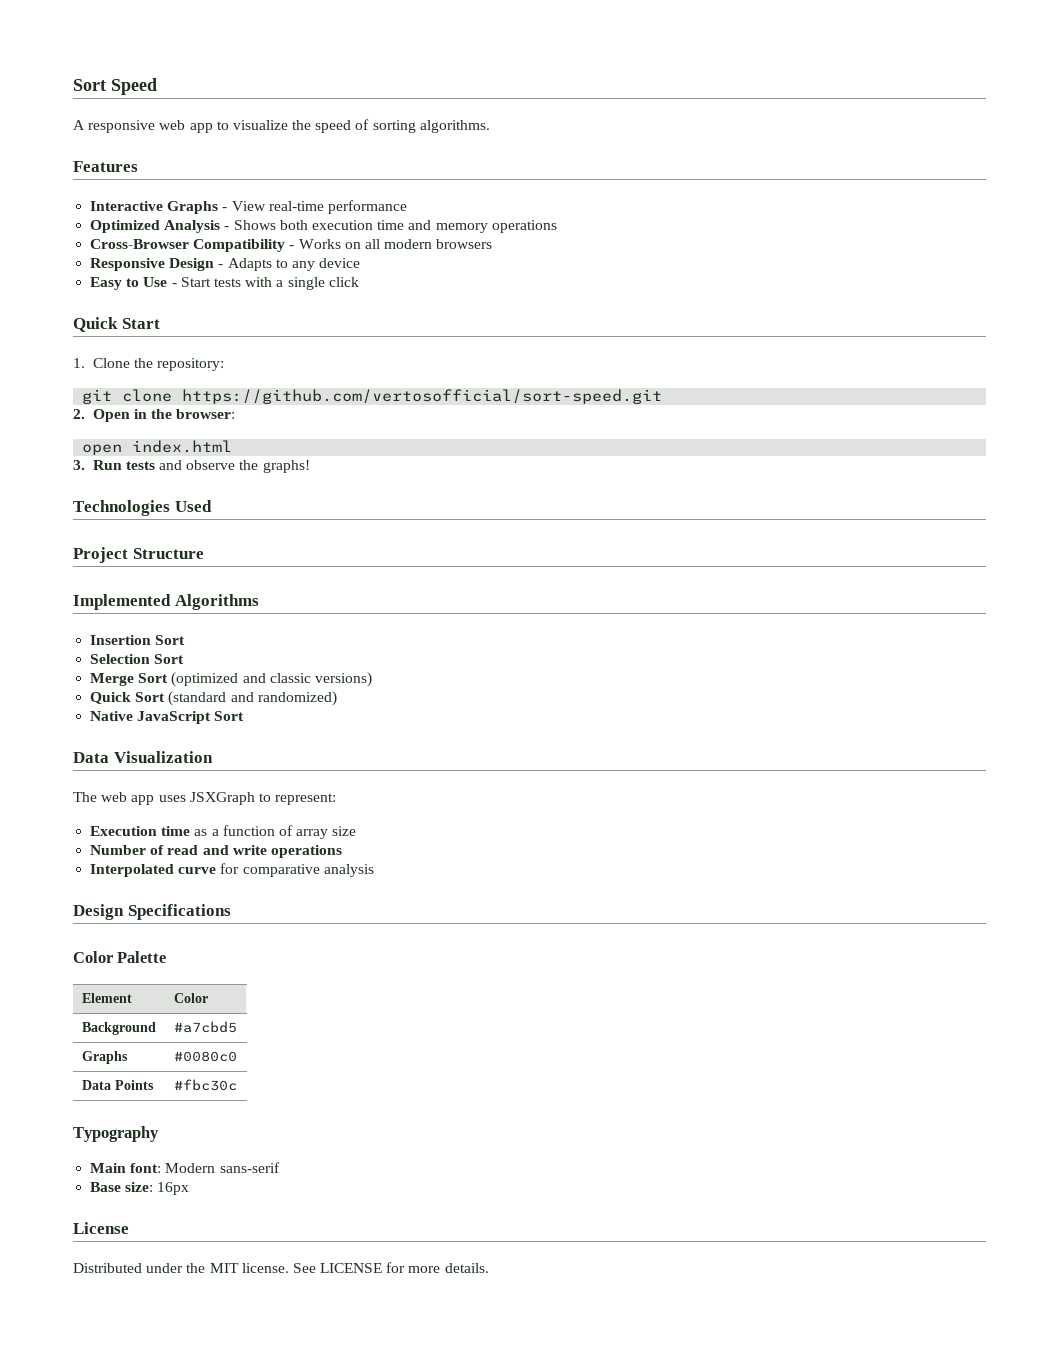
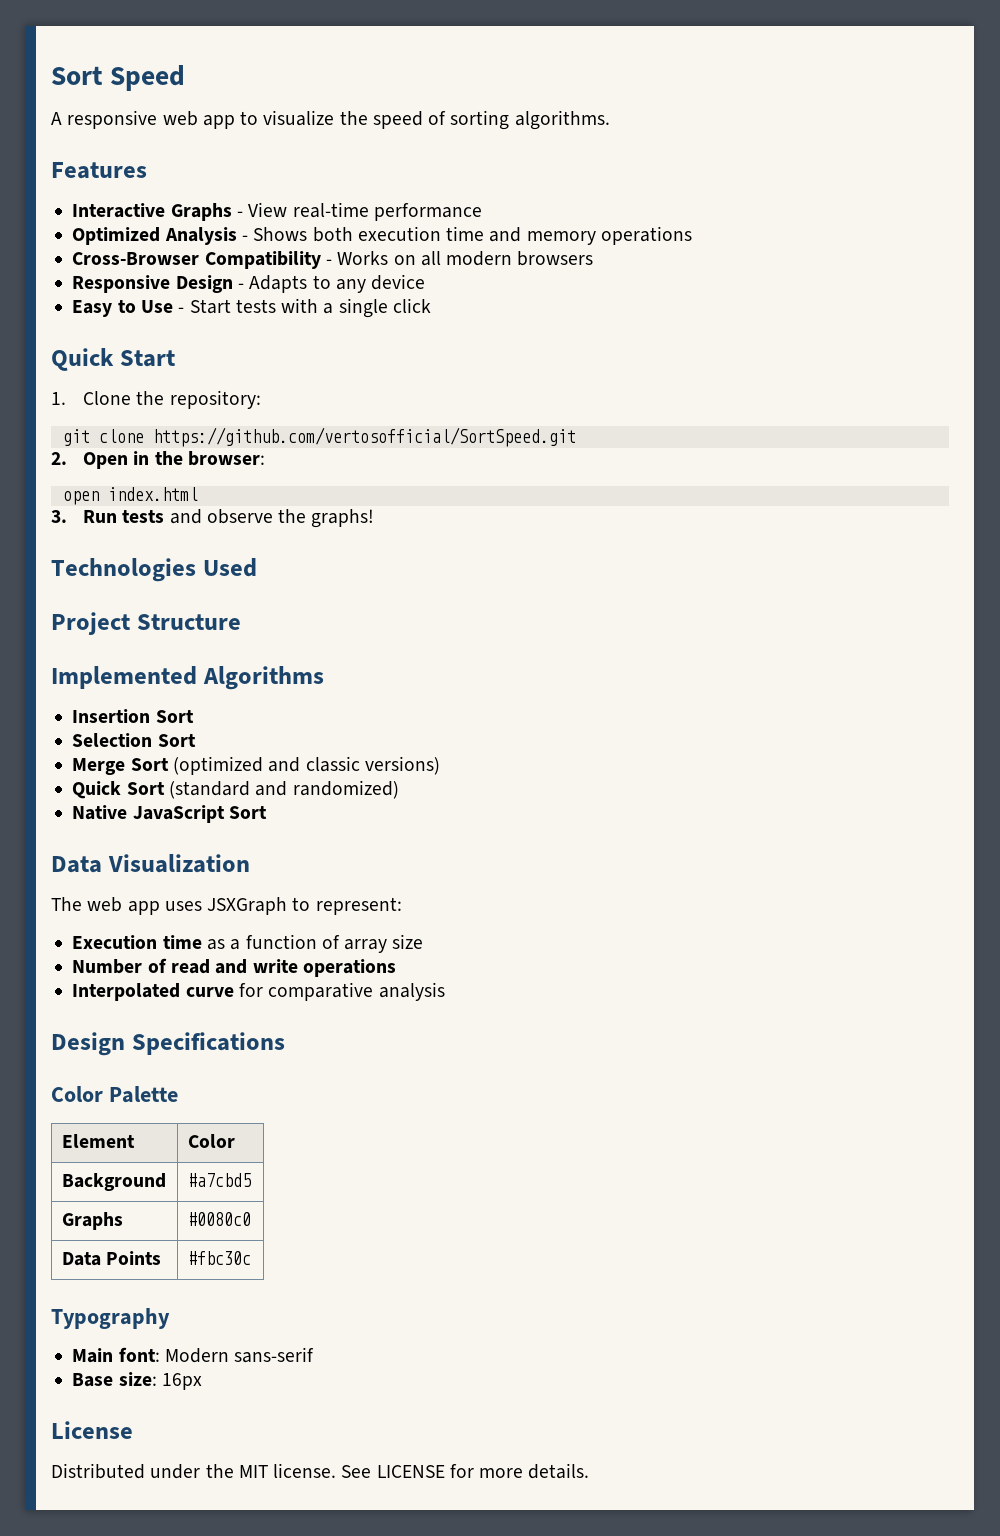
- git clone https://github.com/vertosofficial/sort-speed.git
+ git clone https://github.com/vertosofficial/SortSpeed.git

